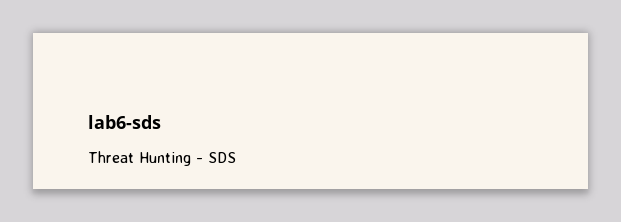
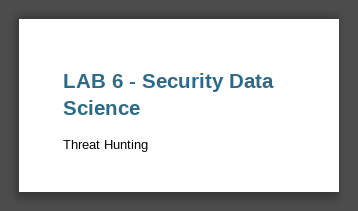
- lab6-sds
+ LAB 6 - Security Data Science
- Threat Hunting - SDS
+ Threat Hunting

